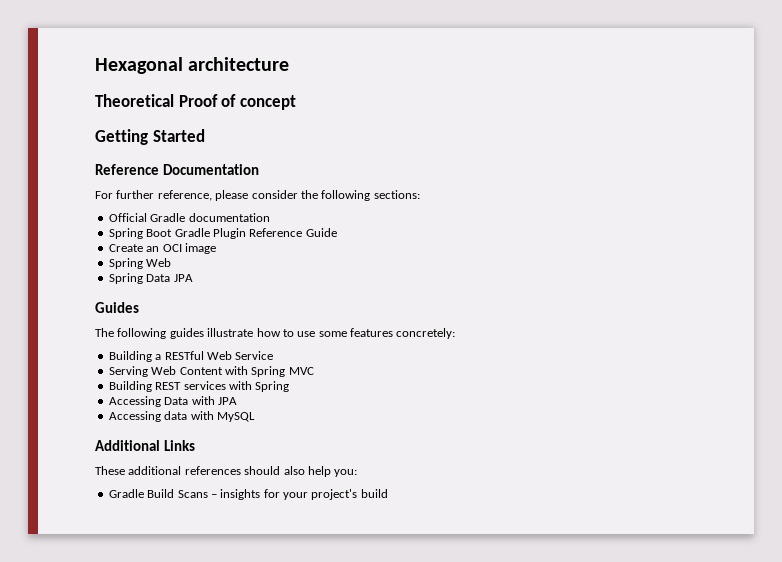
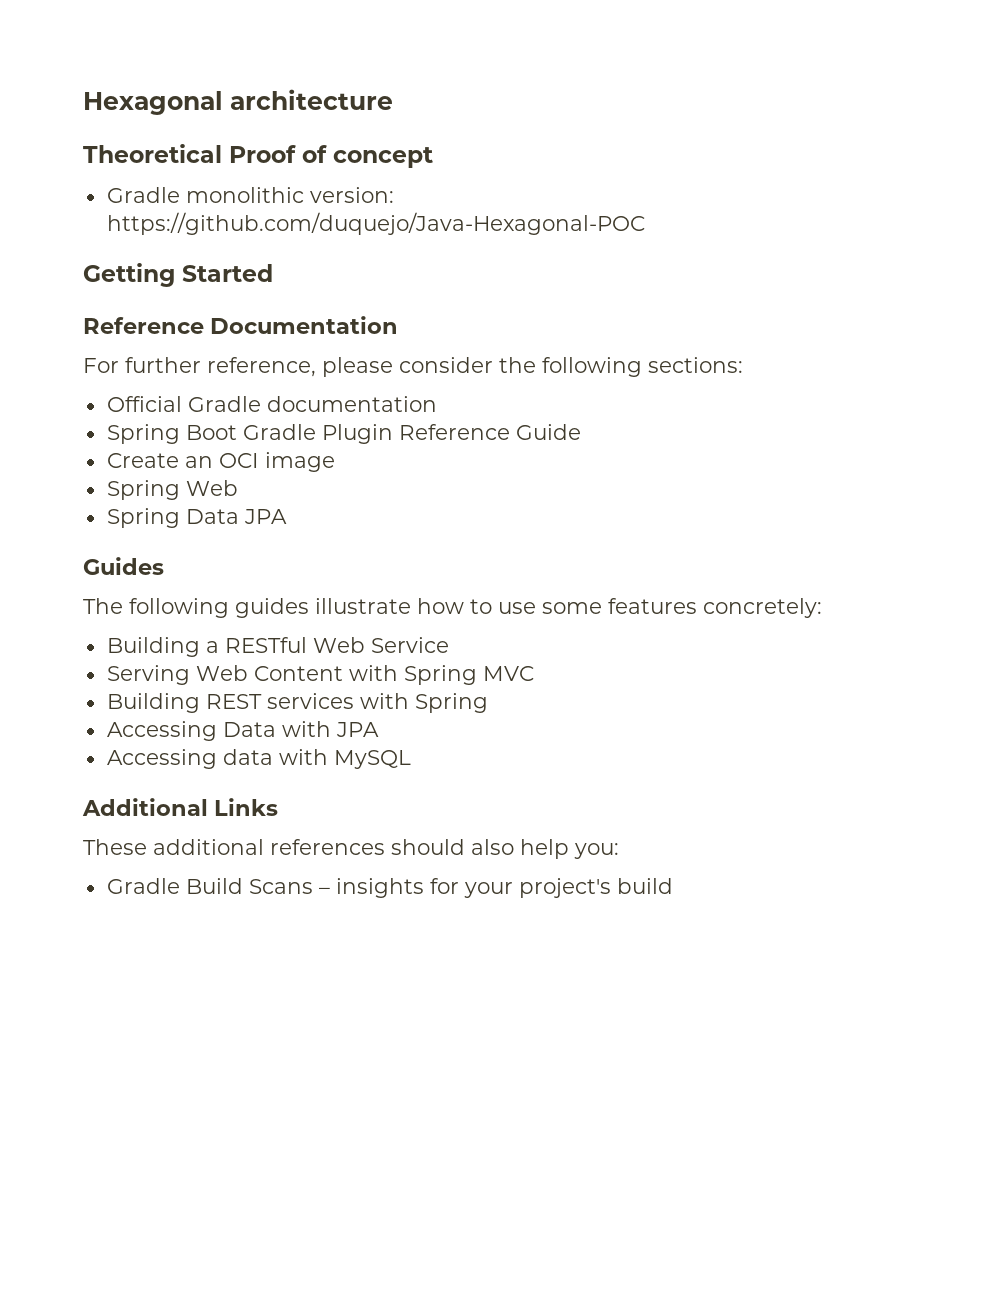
+ Gradle monolithic version: https://github.com/duquejo/Java-Hexagonal-POC

